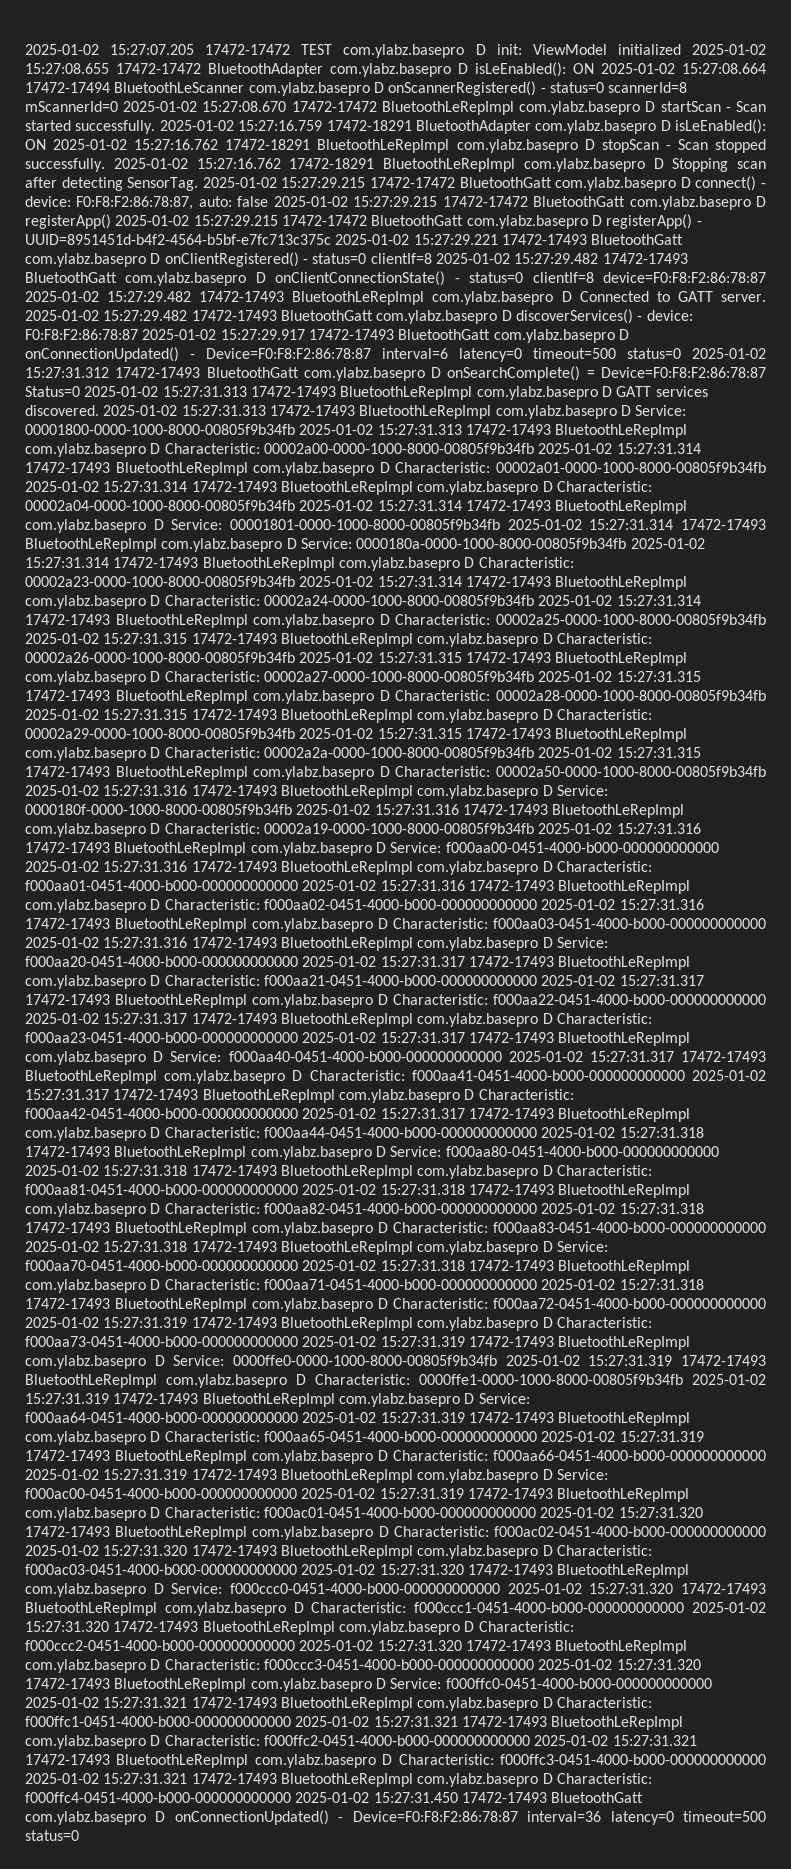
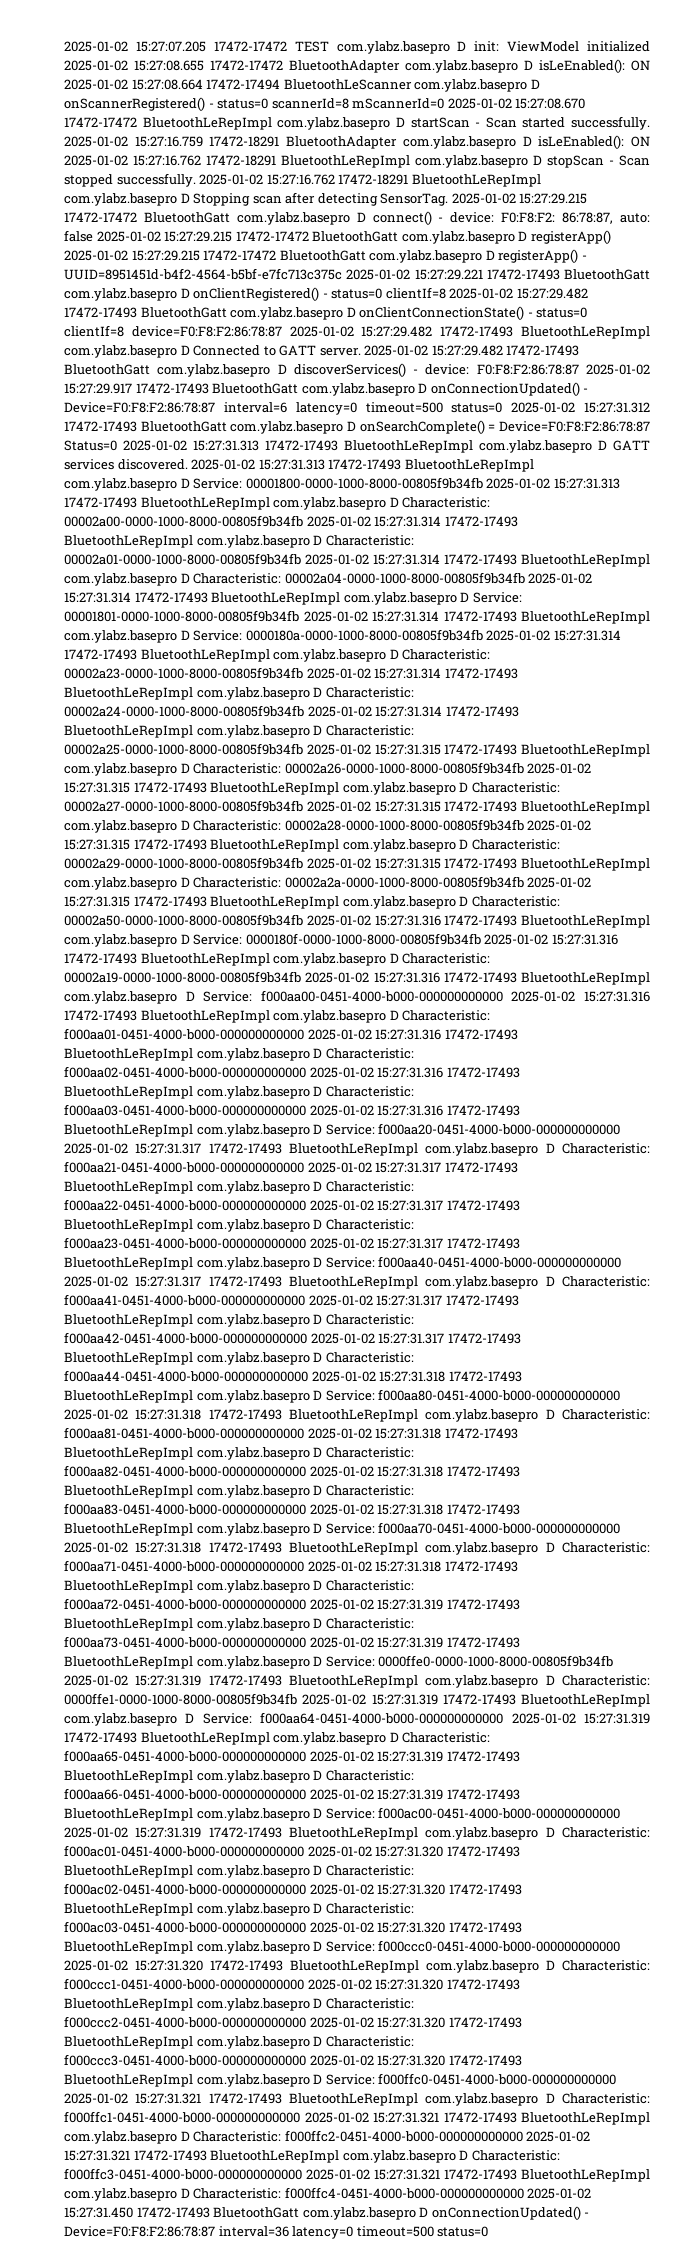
- 2025-01-02 15:27:29.215 17472-17472 BluetoothGatt com.ylabz.basepro D connect() - device: F0:F8:F2:86:78:87, auto: false 2025-01-02 15:27:29.215 17472-17472 BluetoothGatt com.ylabz.basepro D registerApp() 2025-01-02 15:27:29.215 17472-17472 BluetoothGatt com.ylabz.basepro D registerApp() - UUID=8951451d-b4f2-4564-b5bf-e7fc713c375c 2025-01-02 15:27:29.221 17472-17493 BluetoothGatt com.ylabz.basepro D onClientRegistered() - status=0 clientIf=8 2025-01-02 15:27:29.482 17472-17493 BluetoothGatt com.ylabz.basepro D onClientConnectionState() - status=0 clientIf=8 device=F0:F8:F2:86:78:87 2025-01-02 15:27:29.482 17472-17493 BluetoothLeRepImpl com.ylabz.basepro D Connected to GATT server.
+ 2025-01-02 15:27:29.215 17472-17472 BluetoothGatt com.ylabz.basepro D connect() - device: F0:F8:F2: 86:78:87, auto: false 2025-01-02 15:27:29.215 17472-17472 BluetoothGatt com.ylabz.basepro D registerApp() 2025-01-02 15:27:29.215 17472-17472 BluetoothGatt com.ylabz.basepro D registerApp() - UUID=8951451d-b4f2-4564-b5bf-e7fc713c375c 2025-01-02 15:27:29.221 17472-17493 BluetoothGatt com.ylabz.basepro D onClientRegistered() - status=0 clientIf=8 2025-01-02 15:27:29.482 17472-17493 BluetoothGatt com.ylabz.basepro D onClientConnectionState() - status=0 clientIf=8 device=F0:F8:F2:86:78:87 2025-01-02 15:27:29.482 17472-17493 BluetoothLeRepImpl com.ylabz.basepro D Connected to GATT server.

